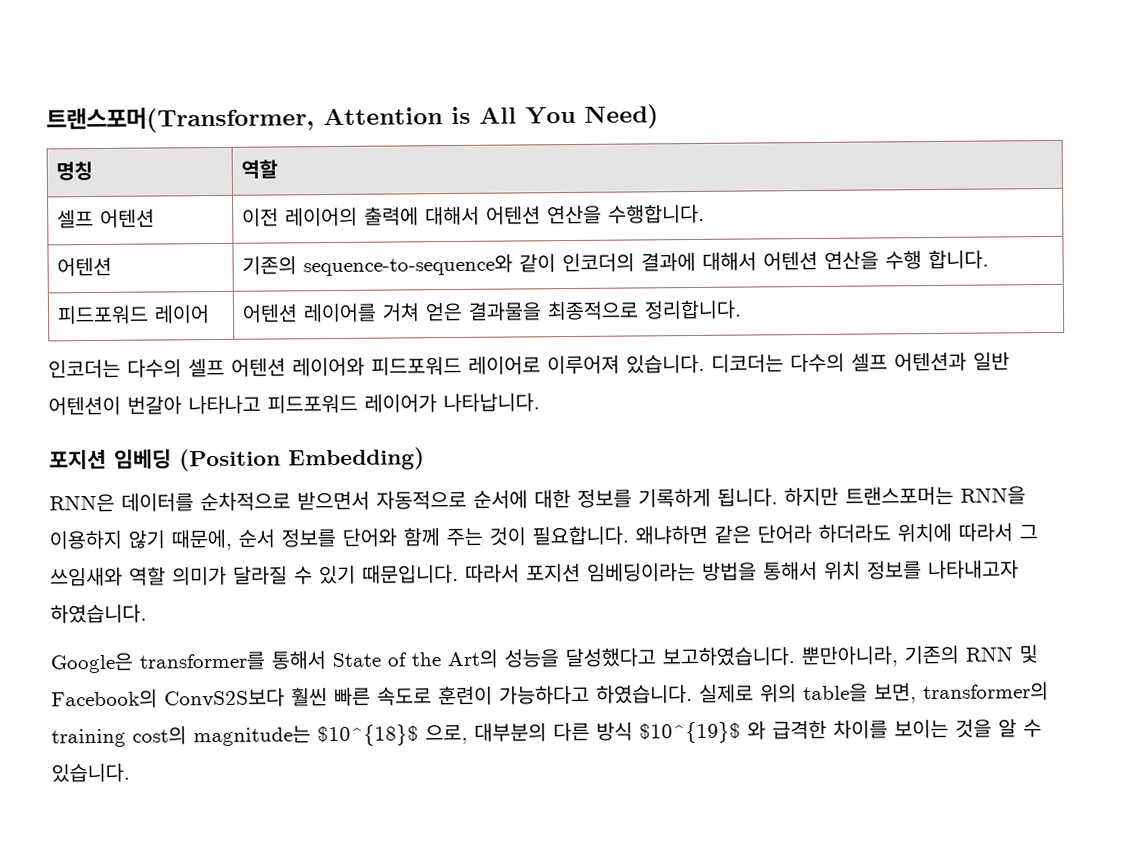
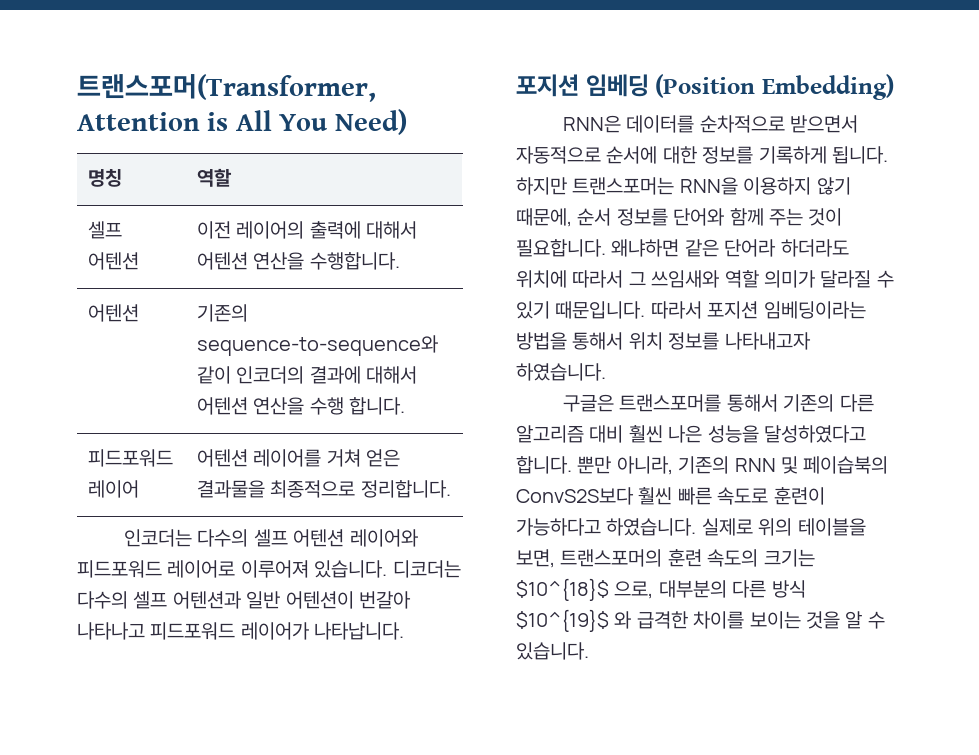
- Google은 transformer를 통해서 State of the Art의 성능을 달성했다고 보고하였습니다. 뿐만아니라, 기존의 RNN 및 Facebook의 ConvS2S보다 훨씬 빠른 속도로 훈련이 가능하다고 하였습니다.
+ 구글은 트랜스포머를 통해서 기존의 다른 알고리즘 대비 훨씬 나은 성능을 달성하였다고 합니다. 뿐만 아니라, 기존의 RNN 및 페이습북의 ConvS2S보다 훨씬 빠른 속도로 훈련이 가능하다고 하였습니다.
- 실제로 위의 table을 보면, transformer의 training cost의 magnitude는 $10^{18}$ 으로, 대부분의 다른 방식 $10^{19}$ 와 급격한 차이를 보이는 것을 알 수 있습니다.
+ 실제로 위의 테이블을 보면, 트랜스포머의 훈련 속도의 크기는 $10^{18}$ 으로, 대부분의 다른 방식 $10^{19}$ 와 급격한 차이를 보이는 것을 알 수 있습니다.

